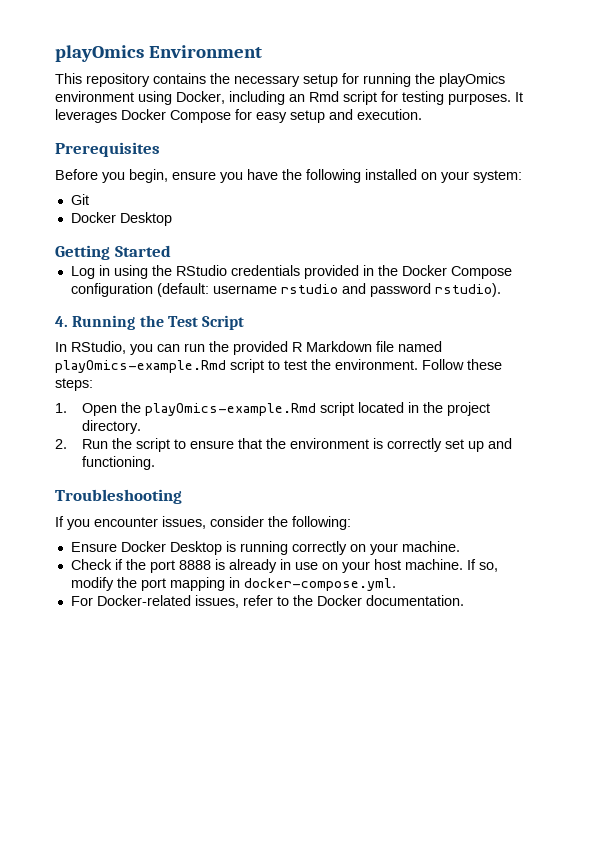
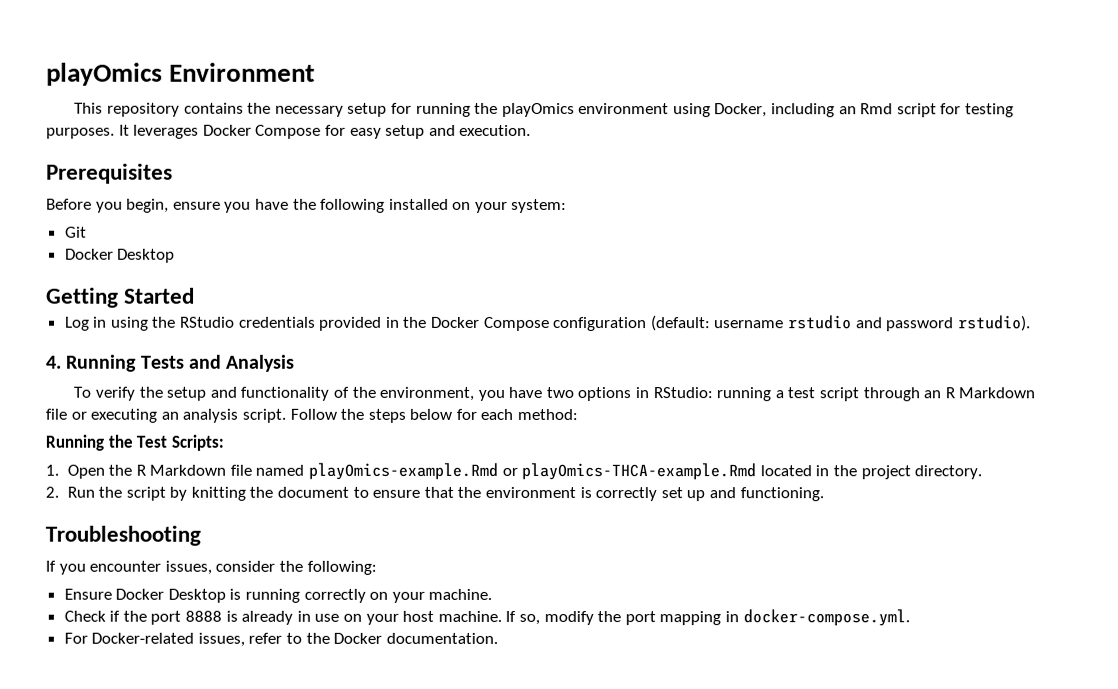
- 4. Running the Test Script
- In RStudio, you can run the provided R Markdown file named playOmics-example.Rmd script to test the environment. Follow these steps:
- 1. Open the playOmics-example.Rmd script located in the project directory.
+ 4. Running Tests and Analysis
+ To verify the setup and functionality of the environment, you have two options in RStudio: running a test script through an R Markdown file or executing an analysis script. Follow the steps below for each method:
+ Running the Test Scripts:
+ 1. Open the R Markdown file named playOmics-example.Rmd or playOmics-THCA-example.Rmd located in the project directory.
- 2. Run the script to ensure that the environment is correctly set up and functioning.
+ 2. Run the script by knitting the document to ensure that the environment is correctly set up and functioning.

